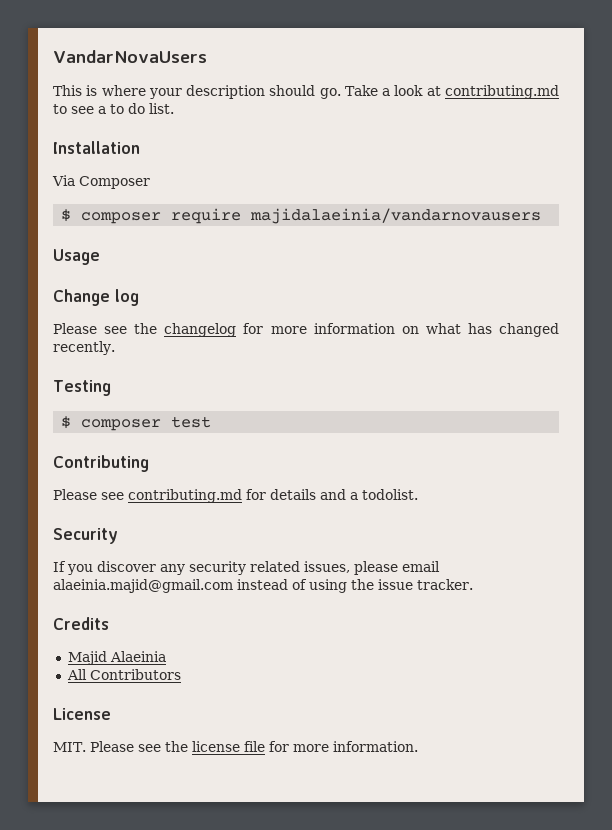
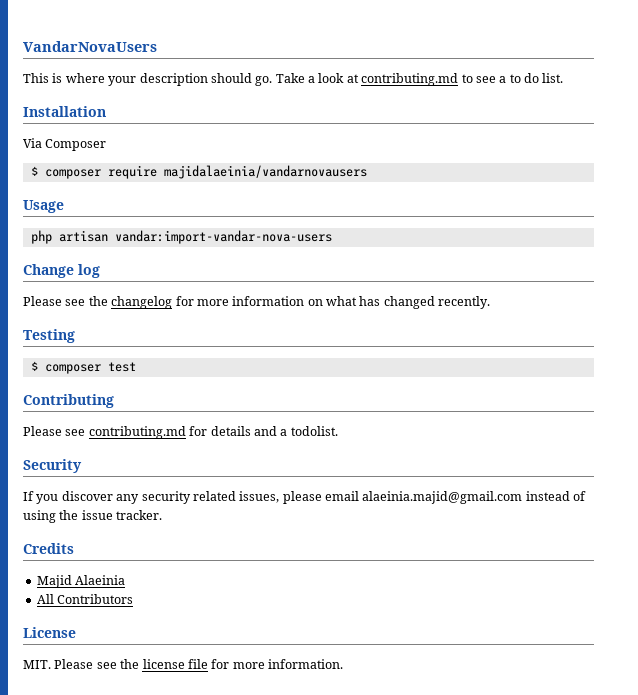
+ php artisan vandar:import-vandar-nova-users

